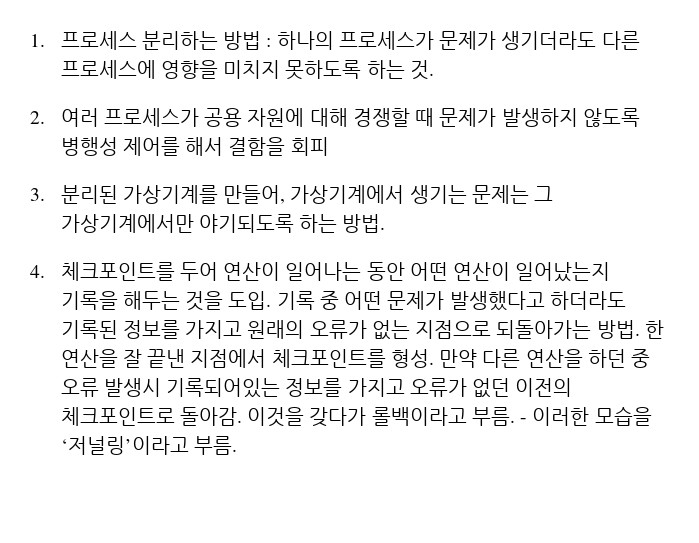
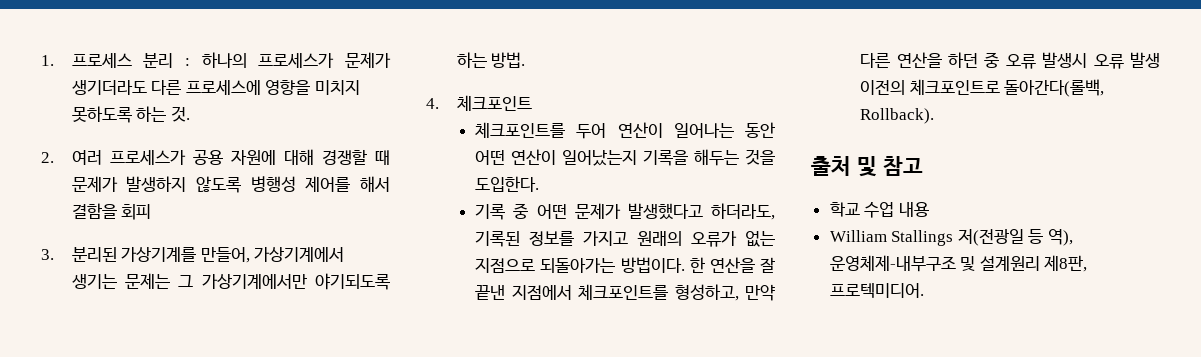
- 1. 프로세스 분리하는 방법 : 하나의 프로세스가 문제가 생기더라도 다른 프로세스에 영향을 미치지 못하도록 하는 것.
+ 1. 프로세스 분리 : 하나의 프로세스가 문제가 생기더라도 다른 프로세스에 영향을 미치지 못하도록 하는 것.
- 4. 체크포인트를 두어 연산이 일어나는 동안 어떤 연산이 일어났는지 기록을 해두는 것을 도입. 기록 중 어떤 문제가 발생했다고 하더라도 기록된 정보를 가지고 원래의 오류가 없는 지점으로 되돌아가는 방법.
+ 4. 체크포인트
+ 체크포인트를 두어 연산이 일어나는 동안 어떤 연산이 일어났는지 기록을 해두는 것을 도입한다.
+ 기록 중 어떤 문제가 발생했다고 하더라도, 기록된 정보를 가지고 원래의 오류가 없는 지점으로 되돌아가는 방법이다.
- 한 연산을 잘 끝낸 지점에서 체크포인트를 형성. 만약 다른 연산을 하던 중 오류 발생시 기록되어있는 정보를 가지고 오류가 없던 이전의 체크포인트로 돌아감. 이것을 갖다가 롤백이라고 부름. - 이러한 모습을 ‘저널링’이라고 부름.
+ 한 연산을 잘 끝낸 지점에서 체크포인트를 형성하고, 만약 다른 연산을 하던 중 오류 발생시 오류 발생 이전의 체크포인트로 돌아간다(롤백, Rollback).
+ 출처 및 참고
+ 학교 수업 내용
+ William Stallings 저(전광일 등 역), 운영체제-내부구조 및 설계원리 제8판, 프로텍미디어.

